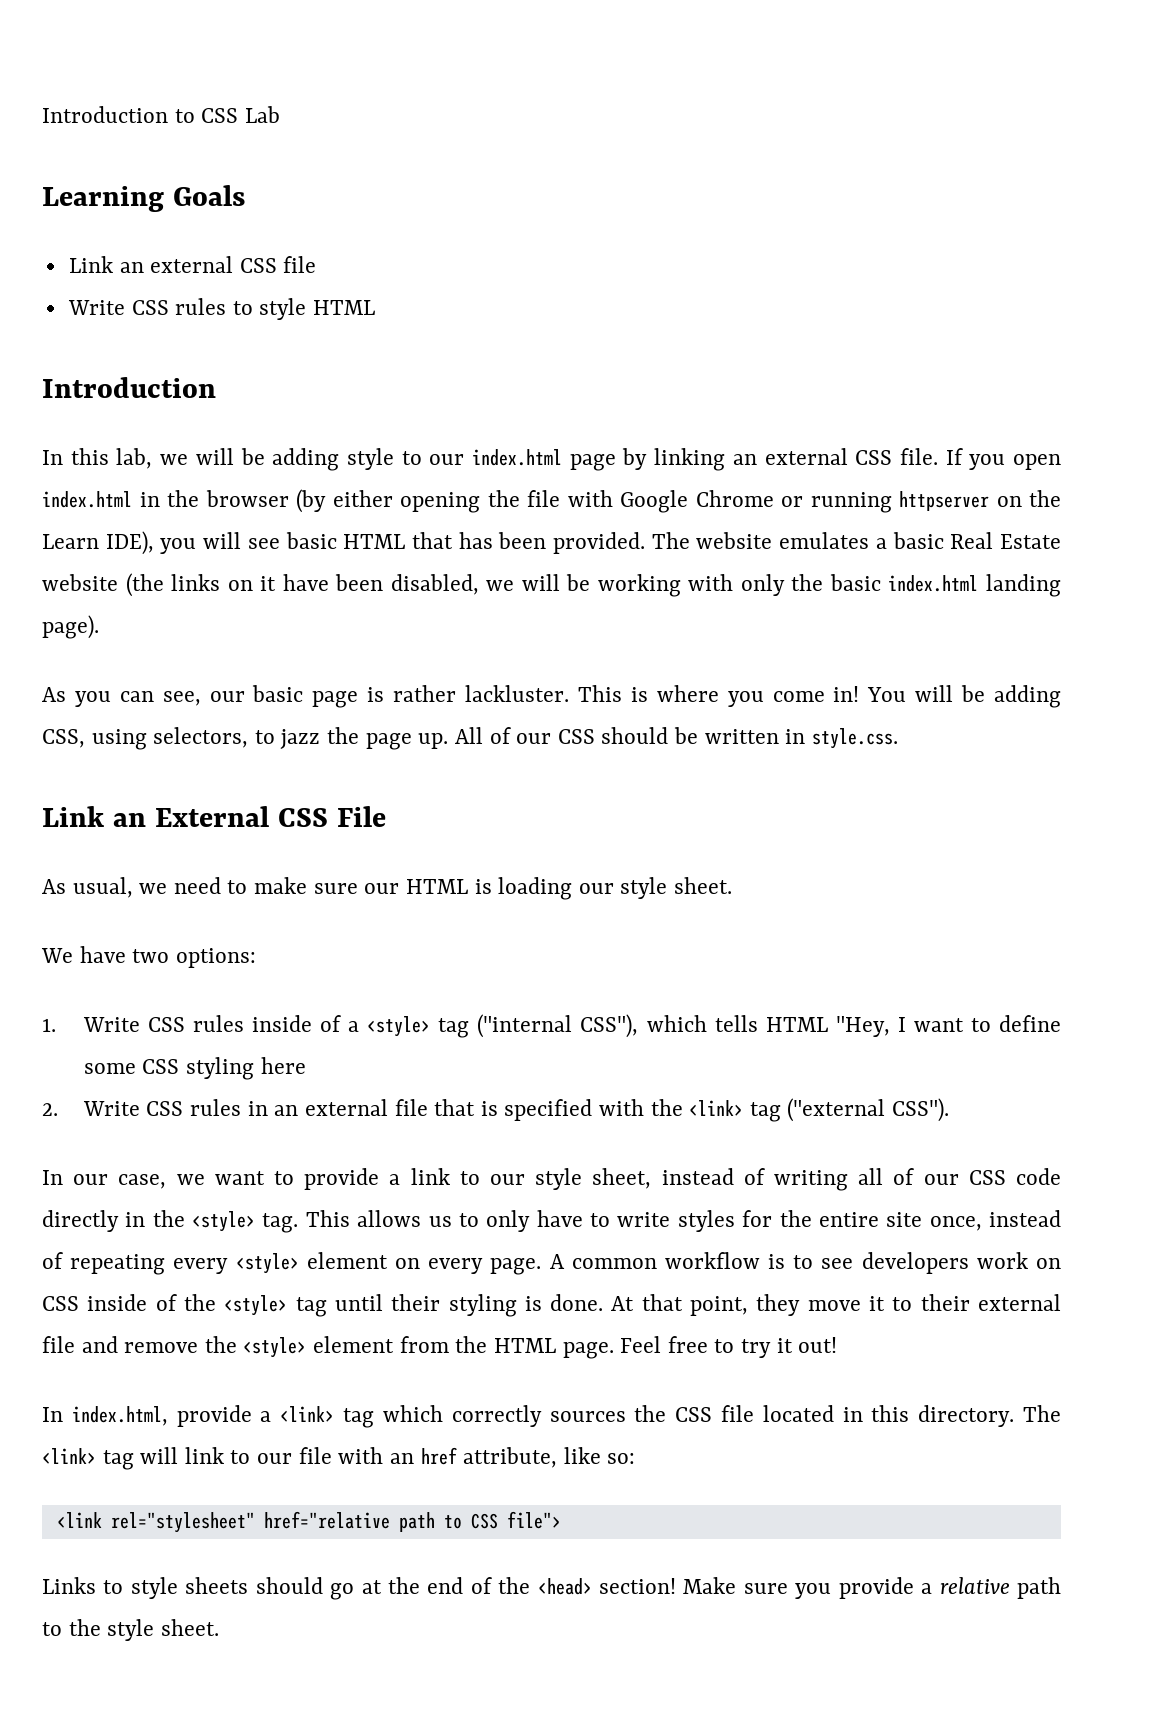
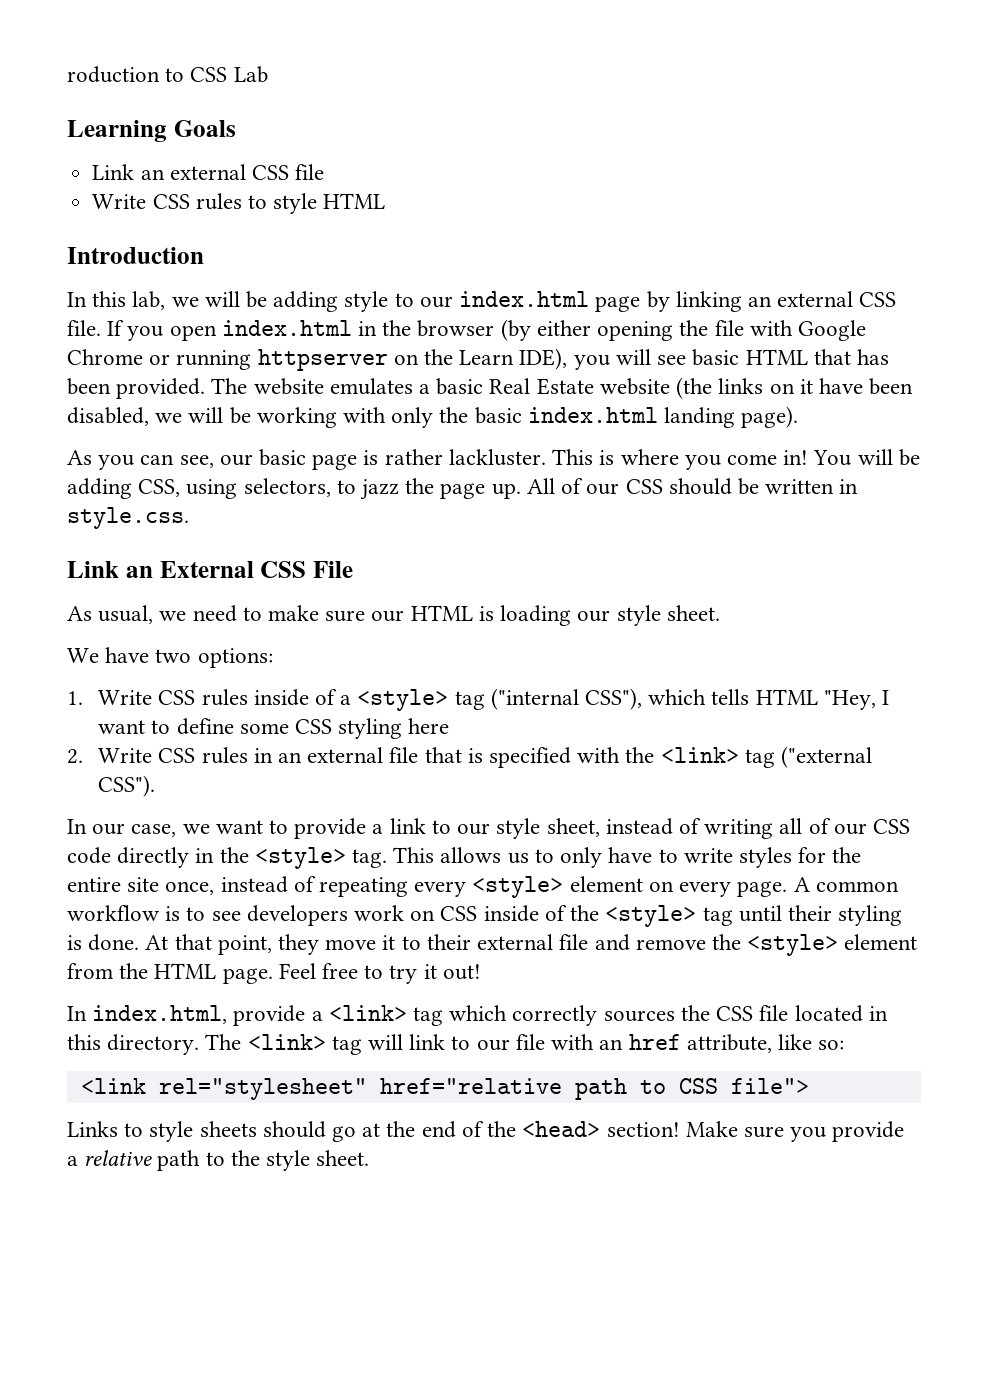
- Introduction to CSS Lab
+ roduction to CSS Lab

